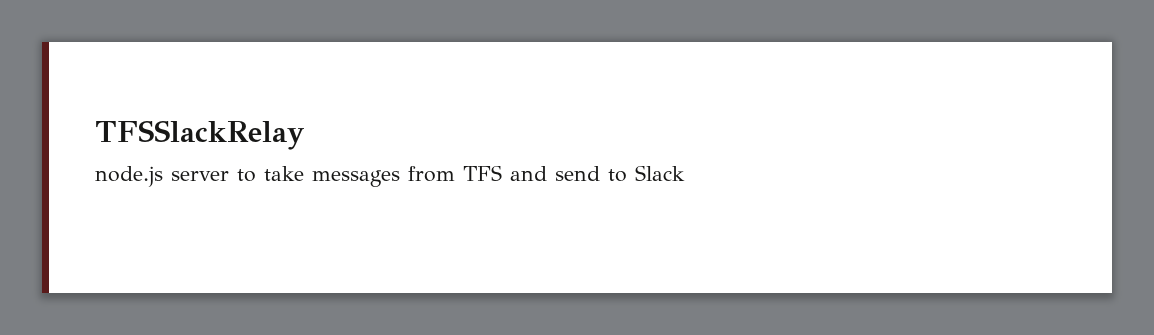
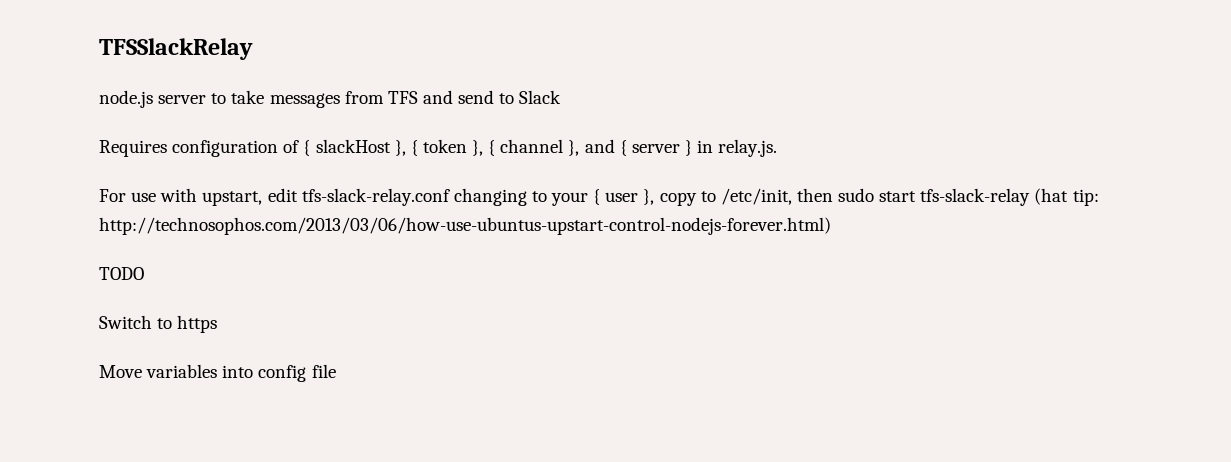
+ Requires configuration of { slackHost }, { token }, { channel }, and { server } in relay.js.
+ For use with upstart, edit tfs-slack-relay.conf changing to your { user }, copy to /etc/init, then sudo start tfs-slack-relay (hat tip: http://technosophos.com/2013/03/06/how-use-ubuntus-upstart-control-nodejs-forever.html)
+ TODO
+ Switch to https
+ Move variables into config file

